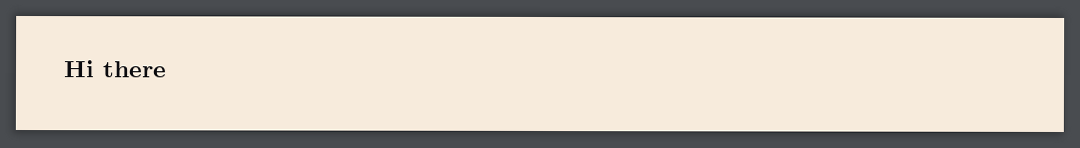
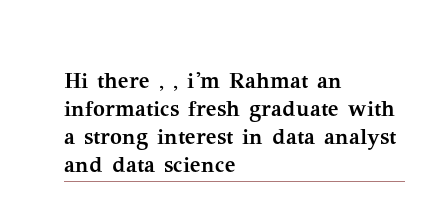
- Hi there
+ Hi there , , i'm Rahmat an informatics fresh graduate with a strong interest in data analyst and data science

